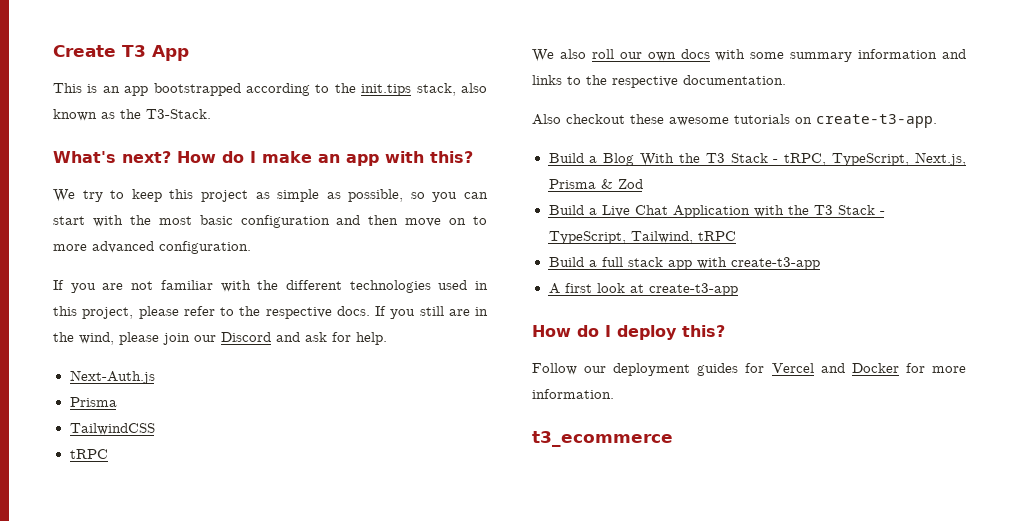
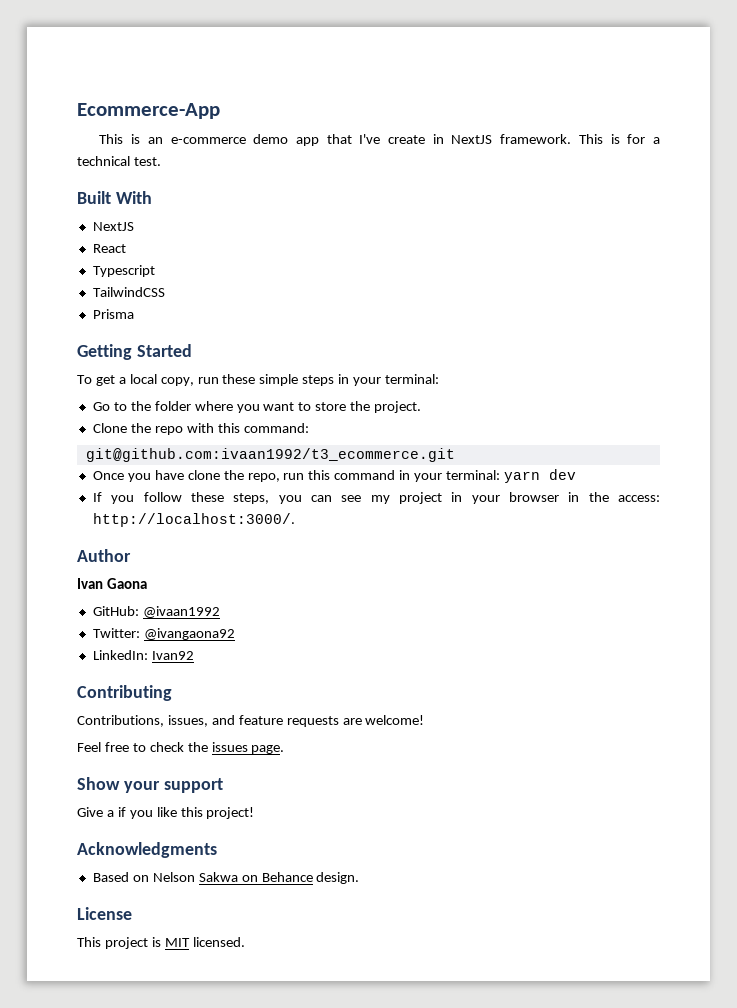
- Create T3 App
+ Ecommerce-App
- This is an app bootstrapped according to the init.tips stack, also known as the T3-Stack.
- What's next? How do I make an app with this?
- We try to keep this project as simple as possible, so you can start with the most basic configuration and then move on to more advanced configuration.
- If you are not familiar with the different technologies used in this project, please refer to the respective docs. If you still are in the wind, please join our Discord and ask for help.
- Next-Auth.js
+ This is an e-commerce demo app that I've create in NextJS framework. This is for a technical test.
+ Built With
+ NextJS
+ React
+ Typescript
+ TailwindCSS
  Prisma
- TailwindCSS
- tRPC
- We also roll our own docs with some summary information and links to the respective documentation.
- Also checkout these awesome tutorials on create-t3-app.
- Build a Blog With the T3 Stack - tRPC, TypeScript, Next.js, Prisma & Zod
- Build a Live Chat Application with the T3 Stack - TypeScript, Tailwind, tRPC
- Build a full stack app with create-t3-app
- A first look at create-t3-app
- How do I deploy this?
- Follow our deployment guides for Vercel and Docker for more information.
- t3_ecommerce
+ Getting Started
+ To get a local copy, run these simple steps in your terminal:
+ Go to the folder where you want to store the project.
+ Clone the repo with this command:
+ git@github.com:ivaan1992/t3_ecommerce.git
+ Once you have clone the repo, run this command in your terminal: yarn dev
+ If you follow these steps, you can see my project in your browser in the access: http://localhost:3000/.
+ Author
+ Ivan Gaona
+ GitHub: @ivaan1992
+ Twitter: @ivangaona92
+ LinkedIn: Ivan92
+ Contributing
+ Contributions, issues, and feature requests are welcome!
+ Feel free to check the issues page.
+ Show your support
+ Give a if you like this project!
+ Acknowledgments
+ Based on Nelson Sakwa on Behance design.
+ License
+ This project is MIT licensed.

